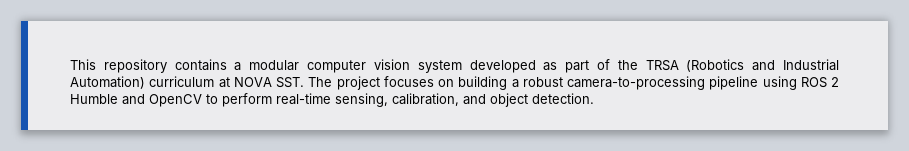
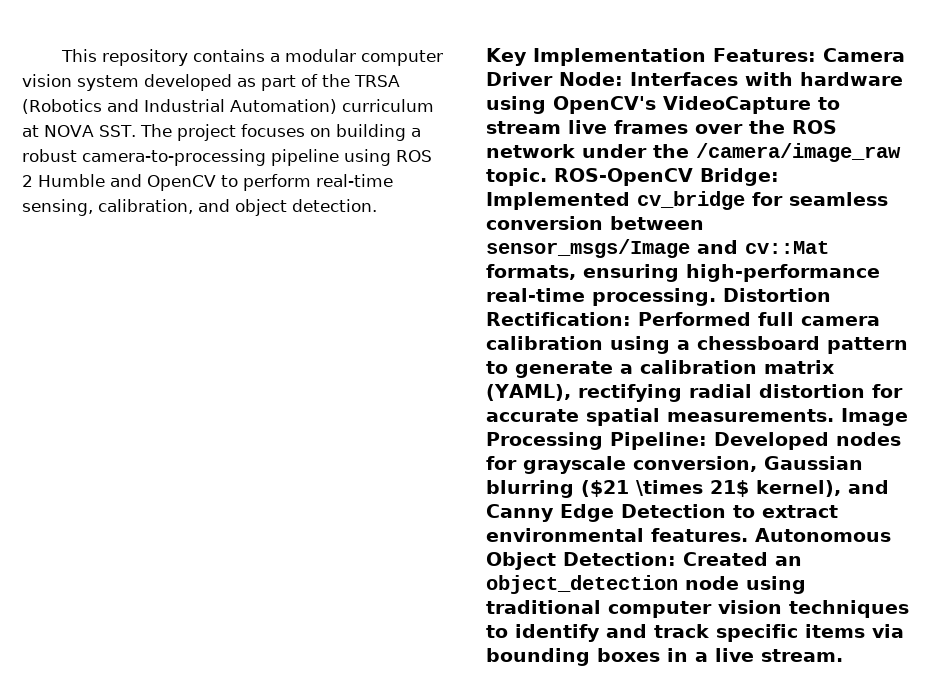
+ Key Implementation Features: Camera Driver Node: Interfaces with hardware using OpenCV's VideoCapture to stream live frames over the ROS network under the /camera/image_raw topic. ROS-OpenCV Bridge: Implemented cv_bridge for seamless conversion between sensor_msgs/Image and cv::Mat formats, ensuring high-performance real-time processing. Distortion Rectification: Performed full camera calibration using a chessboard pattern to generate a calibration matrix (YAML), rectifying radial distortion for accurate spatial measurements. Image Processing Pipeline: Developed nodes for grayscale conversion, Gaussian blurring ($21 \times 21$ kernel), and Canny Edge Detection to extract environmental features. Autonomous Object Detection: Created an object_detection node using traditional computer vision techniques to identify and track specific items via bounding boxes in a live stream.

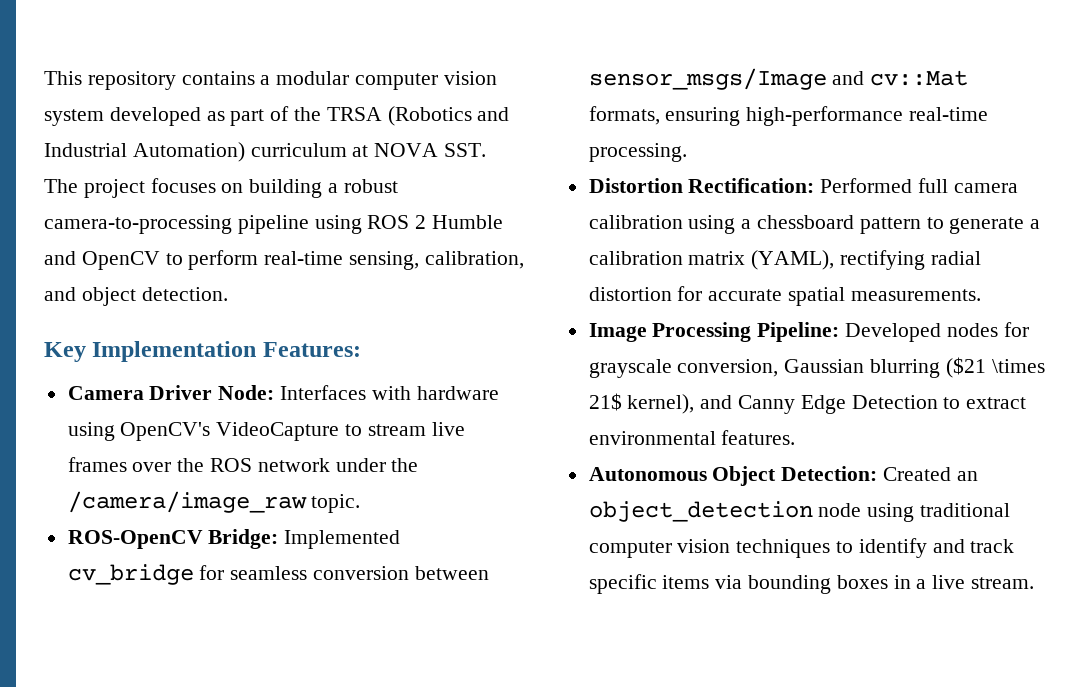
- Key Implementation Features: Camera Driver Node:
+ Key Implementation Features:
+ Camera Driver Node:
- Interfaces with hardware using OpenCV's VideoCapture to stream live frames over the ROS network under the /camera/image_raw topic. ROS-OpenCV Bridge:
+ Interfaces with hardware using OpenCV's VideoCapture to stream live frames over the ROS network under the /camera/image_raw topic.
+ ROS-OpenCV Bridge:
- Implemented cv_bridge for seamless conversion between sensor_msgs/Image and cv::Mat formats, ensuring high-performance real-time processing. Distortion Rectification:
+ Implemented cv_bridge for seamless conversion between sensor_msgs/Image and cv::Mat formats, ensuring high-performance real-time processing.
+ Distortion Rectification:
- Performed full camera calibration using a chessboard pattern to generate a calibration matrix (YAML), rectifying radial distortion for accurate spatial measurements. Image Processing Pipeline:
+ Performed full camera calibration using a chessboard pattern to generate a calibration matrix (YAML), rectifying radial distortion for accurate spatial measurements.
+ Image Processing Pipeline:
- Developed nodes for grayscale conversion, Gaussian blurring ($21 \times 21$ kernel), and Canny Edge Detection to extract environmental features. Autonomous Object Detection:
+ Developed nodes for grayscale conversion, Gaussian blurring ($21 \times 21$ kernel), and Canny Edge Detection to extract environmental features.
+ Autonomous Object Detection:

